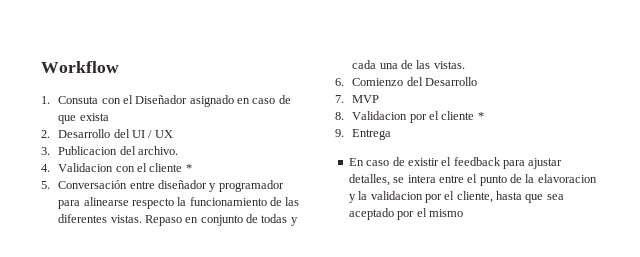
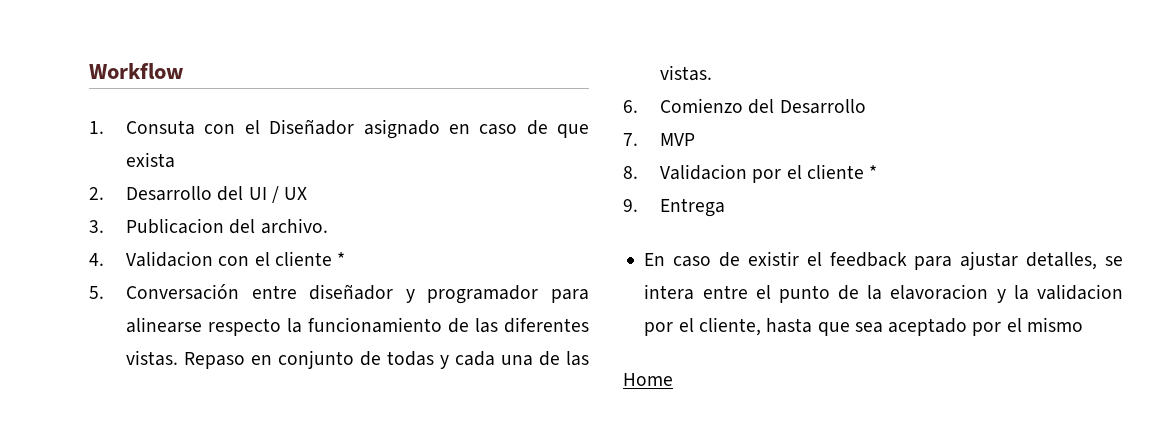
+ Home

